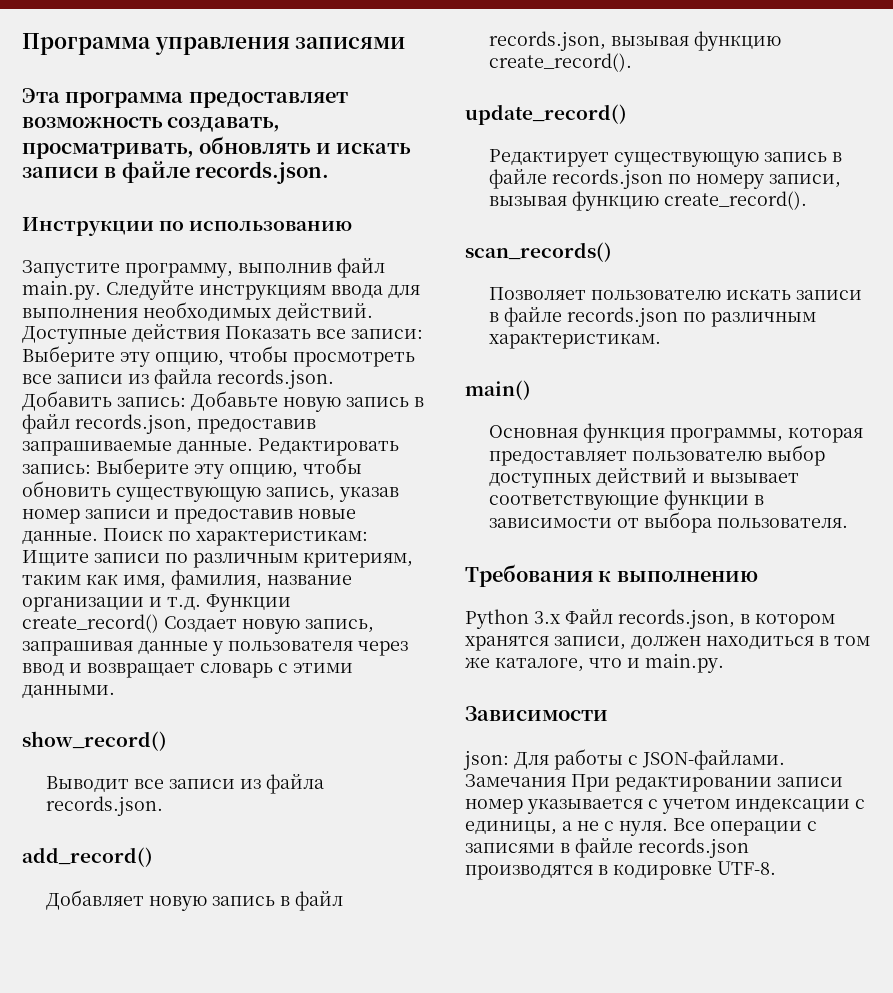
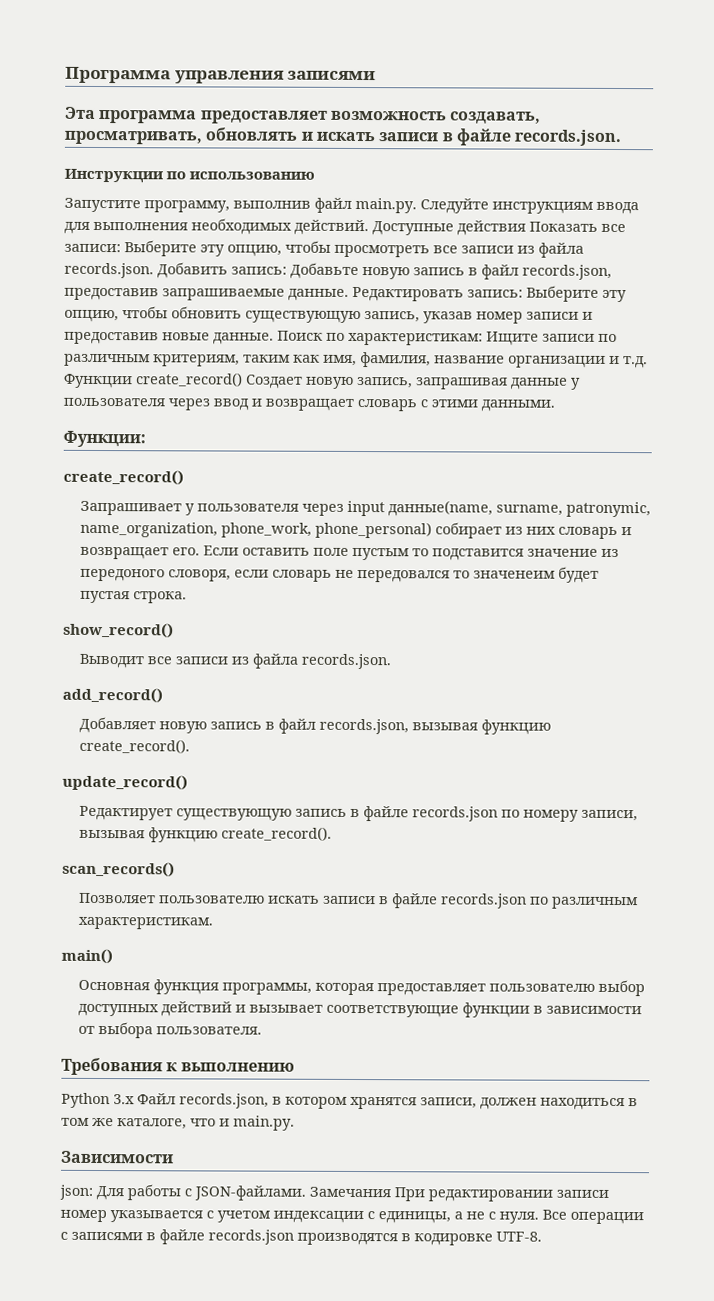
+ Функции:
+ create_record()
+ Запрашивает у пользователя через input данные(name, surname, patronymic, name_organization, phone_work, phone_personal) собирает из них словарь и возвращает его. Если оставить поле пустым то подставится значение из передоного словоря, если словарь не передовался то значенеим будет пустая строка.

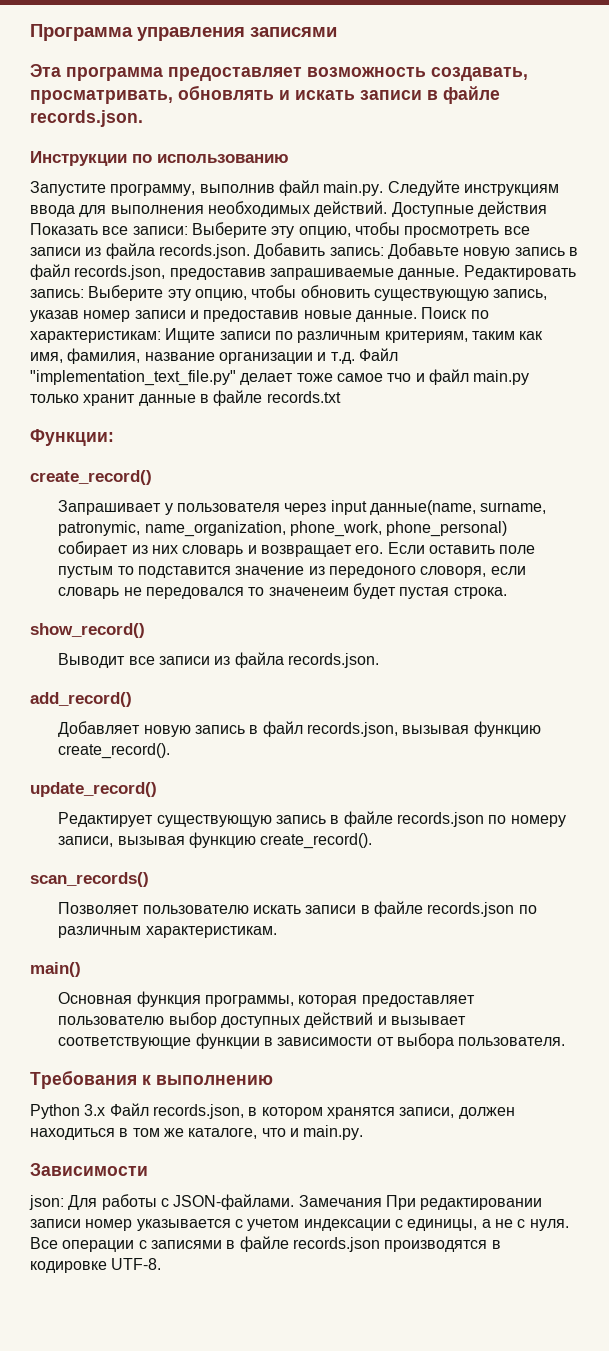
- Поиск по характеристикам: Ищите записи по различным критериям, таким как имя, фамилия, название организации и т.д. Функции create_record() Создает новую запись, запрашивая данные у пользователя через ввод и возвращает словарь с этими данными.
+ Поиск по характеристикам: Ищите записи по различным критериям, таким как имя, фамилия, название организации и т.д. Файл "implementation_text_file.py" делает тоже самое тчо и файл main.py только хранит данные в файле records.txt

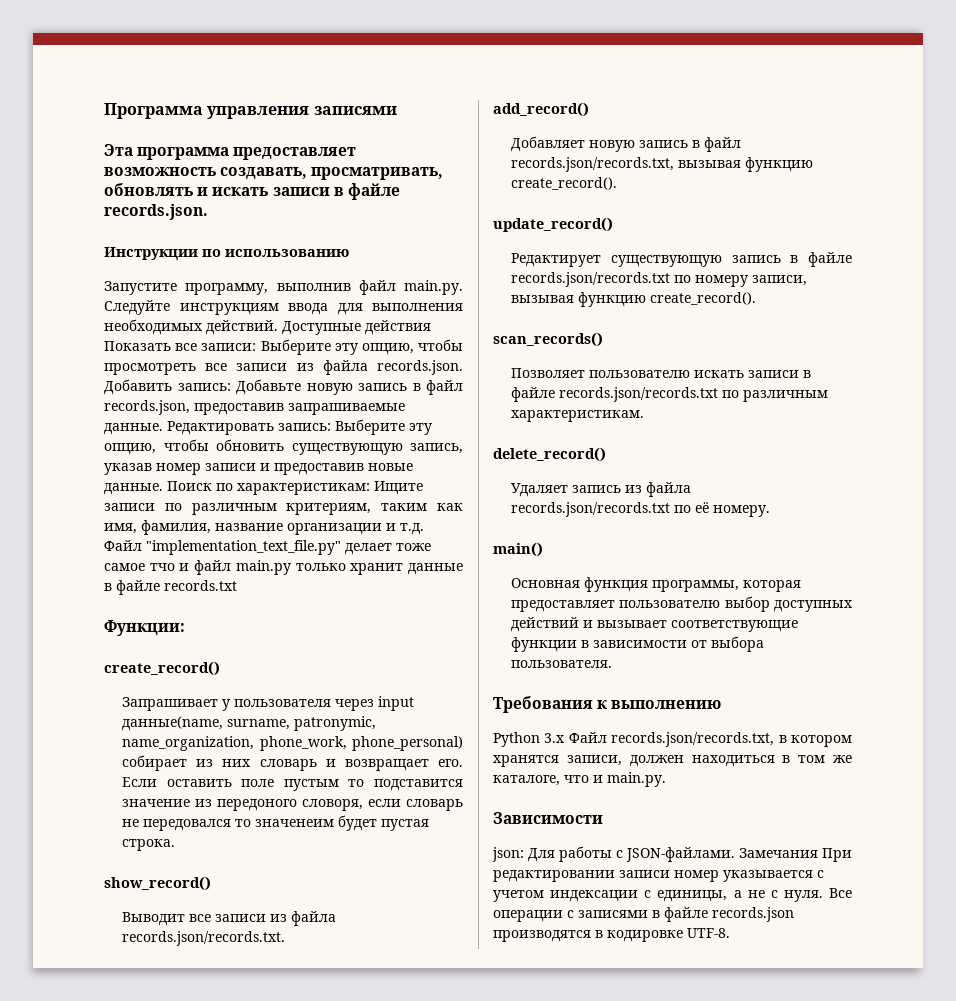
- Выводит все записи из файла records.json.
+ Выводит все записи из файла records.json/records.txt.
- Добавляет новую запись в файл records.json, вызывая функцию create_record().
+ Добавляет новую запись в файл records.json/records.txt, вызывая функцию create_record().
- Редактирует существующую запись в файле records.json по номеру записи, вызывая функцию create_record().
+ Редактирует существующую запись в файле records.json/records.txt по номеру записи, вызывая функцию create_record().
- Позволяет пользователю искать записи в файле records.json по различным характеристикам.
+ Позволяет пользователю искать записи в файле records.json/records.txt по различным характеристикам.
+ delete_record()
+ Удаляет запись из файла records.json/records.txt по её номеру.
- Python 3.x Файл records.json, в котором хранятся записи, должен находиться в том же каталоге, что и main.py.
+ Python 3.x Файл records.json/records.txt, в котором хранятся записи, должен находиться в том же каталоге, что и main.py.

